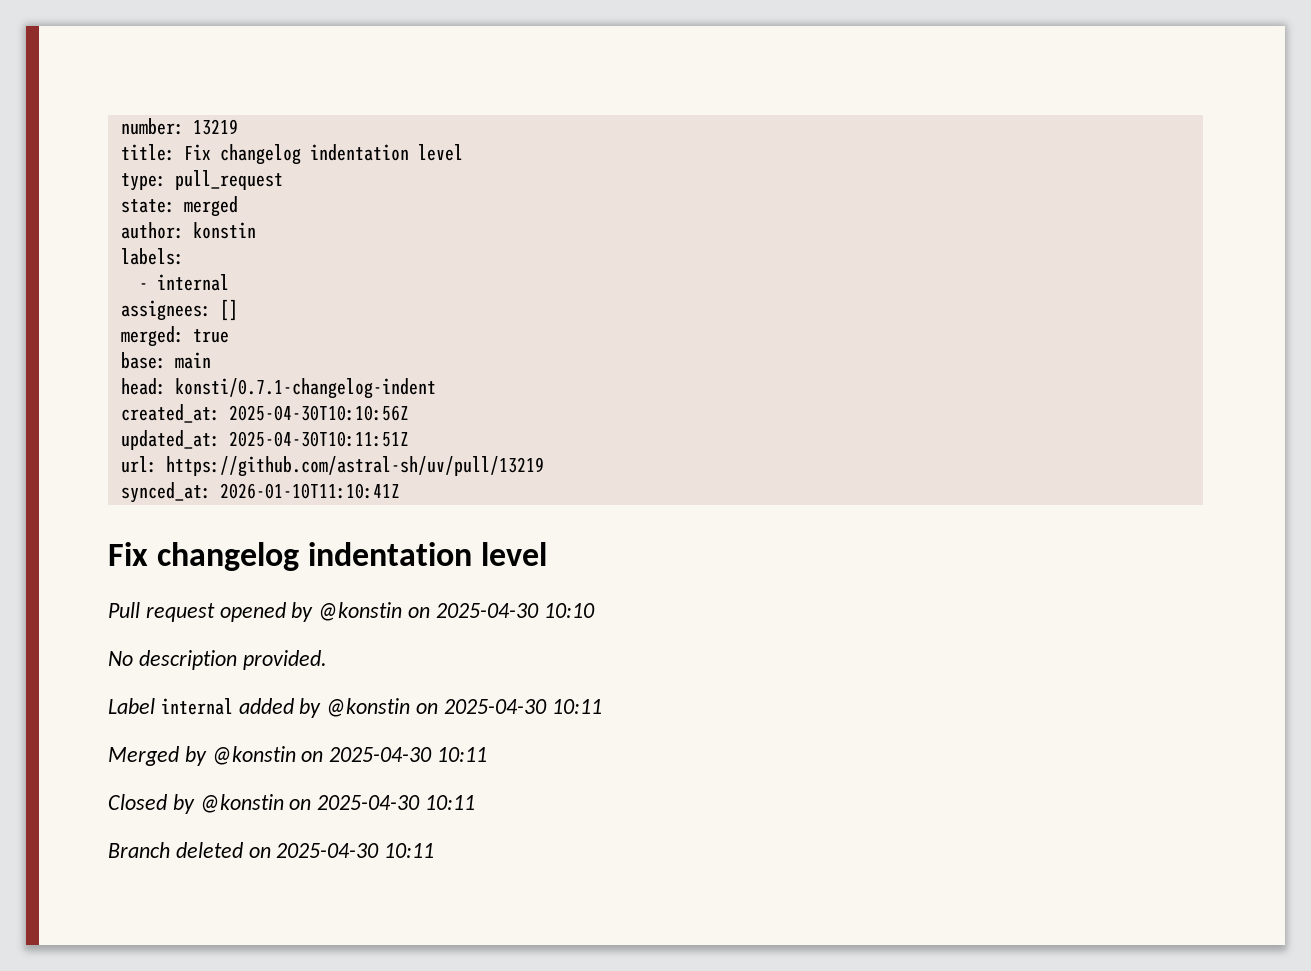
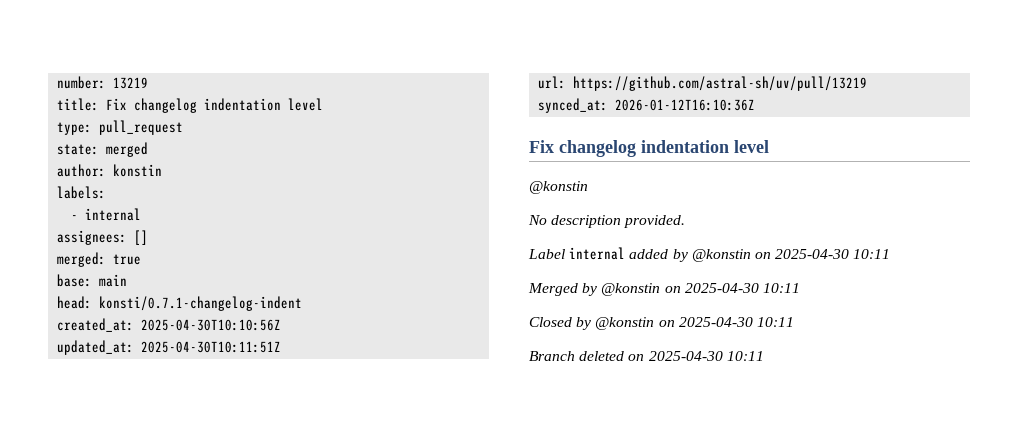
- synced_at: 2026-01-10T11:10:41Z
+ synced_at: 2026-01-12T16:10:36Z
  Fix changelog indentation level
- Pull request opened by @konstin on 2025-04-30 10:10
+ @konstin

